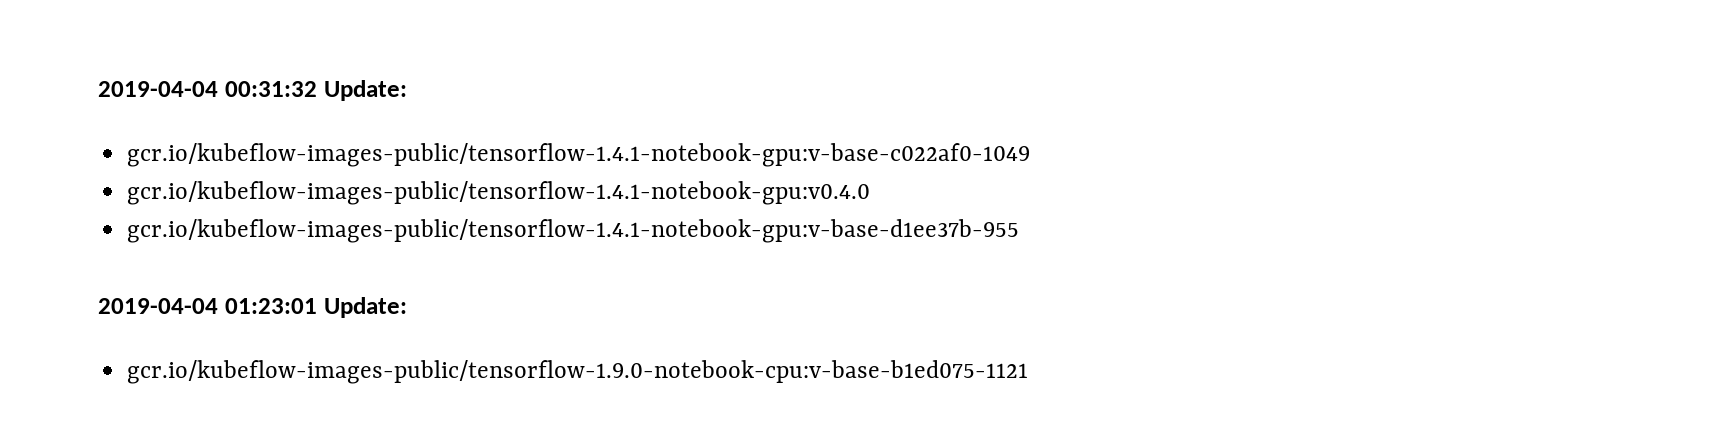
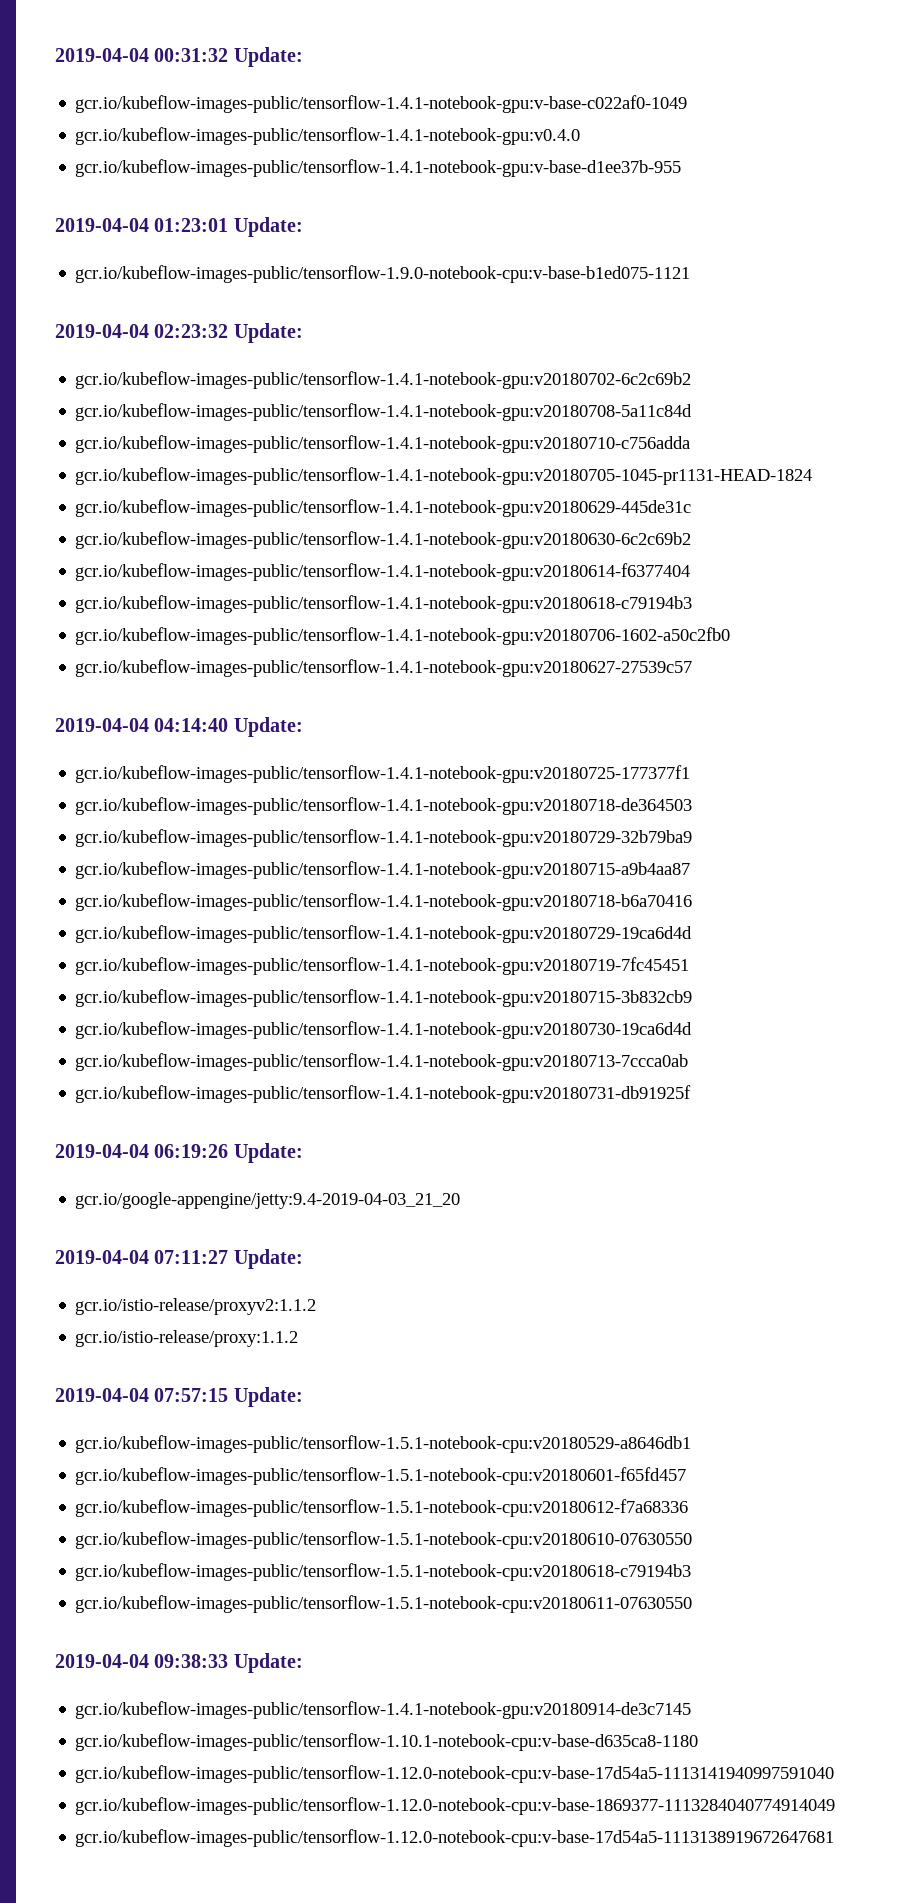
+ 2019-04-04 02:23:32 Update:
+ gcr.io/kubeflow-images-public/tensorflow-1.4.1-notebook-gpu:v20180702-6c2c69b2
+ gcr.io/kubeflow-images-public/tensorflow-1.4.1-notebook-gpu:v20180708-5a11c84d
+ gcr.io/kubeflow-images-public/tensorflow-1.4.1-notebook-gpu:v20180710-c756adda
+ gcr.io/kubeflow-images-public/tensorflow-1.4.1-notebook-gpu:v20180705-1045-pr1131-HEAD-1824
+ gcr.io/kubeflow-images-public/tensorflow-1.4.1-notebook-gpu:v20180629-445de31c
+ gcr.io/kubeflow-images-public/tensorflow-1.4.1-notebook-gpu:v20180630-6c2c69b2
+ gcr.io/kubeflow-images-public/tensorflow-1.4.1-notebook-gpu:v20180614-f6377404
+ gcr.io/kubeflow-images-public/tensorflow-1.4.1-notebook-gpu:v20180618-c79194b3
+ gcr.io/kubeflow-images-public/tensorflow-1.4.1-notebook-gpu:v20180706-1602-a50c2fb0
+ gcr.io/kubeflow-images-public/tensorflow-1.4.1-notebook-gpu:v20180627-27539c57
+ 2019-04-04 04:14:40 Update:
+ gcr.io/kubeflow-images-public/tensorflow-1.4.1-notebook-gpu:v20180725-177377f1
+ gcr.io/kubeflow-images-public/tensorflow-1.4.1-notebook-gpu:v20180718-de364503
+ gcr.io/kubeflow-images-public/tensorflow-1.4.1-notebook-gpu:v20180729-32b79ba9
+ gcr.io/kubeflow-images-public/tensorflow-1.4.1-notebook-gpu:v20180715-a9b4aa87
+ gcr.io/kubeflow-images-public/tensorflow-1.4.1-notebook-gpu:v20180718-b6a70416
+ gcr.io/kubeflow-images-public/tensorflow-1.4.1-notebook-gpu:v20180729-19ca6d4d
+ gcr.io/kubeflow-images-public/tensorflow-1.4.1-notebook-gpu:v20180719-7fc45451
+ gcr.io/kubeflow-images-public/tensorflow-1.4.1-notebook-gpu:v20180715-3b832cb9
+ gcr.io/kubeflow-images-public/tensorflow-1.4.1-notebook-gpu:v20180730-19ca6d4d
+ gcr.io/kubeflow-images-public/tensorflow-1.4.1-notebook-gpu:v20180713-7ccca0ab
+ gcr.io/kubeflow-images-public/tensorflow-1.4.1-notebook-gpu:v20180731-db91925f
+ 2019-04-04 06:19:26 Update:
+ gcr.io/google-appengine/jetty:9.4-2019-04-03_21_20
+ 2019-04-04 07:11:27 Update:
+ gcr.io/istio-release/proxyv2:1.1.2
+ gcr.io/istio-release/proxy:1.1.2
+ 2019-04-04 07:57:15 Update:
+ gcr.io/kubeflow-images-public/tensorflow-1.5.1-notebook-cpu:v20180529-a8646db1
+ gcr.io/kubeflow-images-public/tensorflow-1.5.1-notebook-cpu:v20180601-f65fd457
+ gcr.io/kubeflow-images-public/tensorflow-1.5.1-notebook-cpu:v20180612-f7a68336
+ gcr.io/kubeflow-images-public/tensorflow-1.5.1-notebook-cpu:v20180610-07630550
+ gcr.io/kubeflow-images-public/tensorflow-1.5.1-notebook-cpu:v20180618-c79194b3
+ gcr.io/kubeflow-images-public/tensorflow-1.5.1-notebook-cpu:v20180611-07630550
+ 2019-04-04 09:38:33 Update:
+ gcr.io/kubeflow-images-public/tensorflow-1.4.1-notebook-gpu:v20180914-de3c7145
+ gcr.io/kubeflow-images-public/tensorflow-1.10.1-notebook-cpu:v-base-d635ca8-1180
+ gcr.io/kubeflow-images-public/tensorflow-1.12.0-notebook-cpu:v-base-17d54a5-1113141940997591040
+ gcr.io/kubeflow-images-public/tensorflow-1.12.0-notebook-cpu:v-base-1869377-1113284040774914049
+ gcr.io/kubeflow-images-public/tensorflow-1.12.0-notebook-cpu:v-base-17d54a5-1113138919672647681

